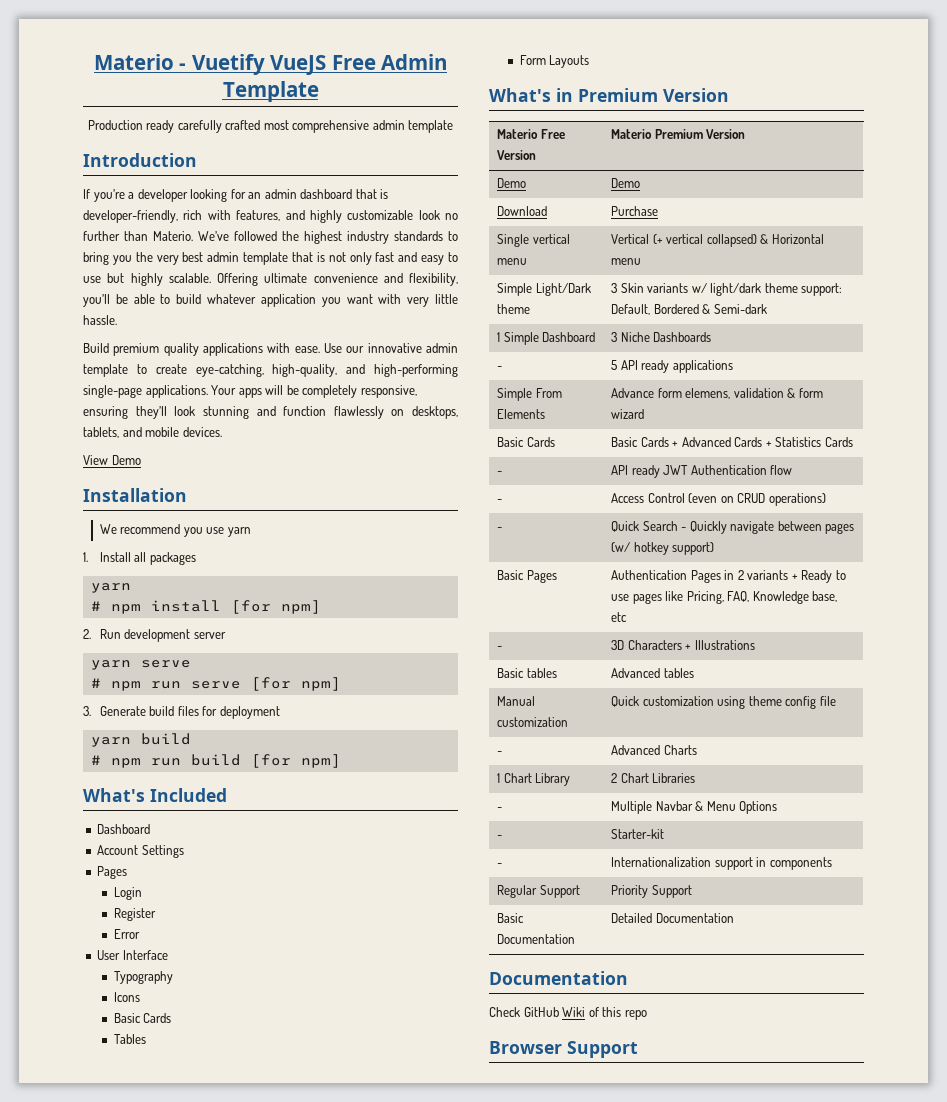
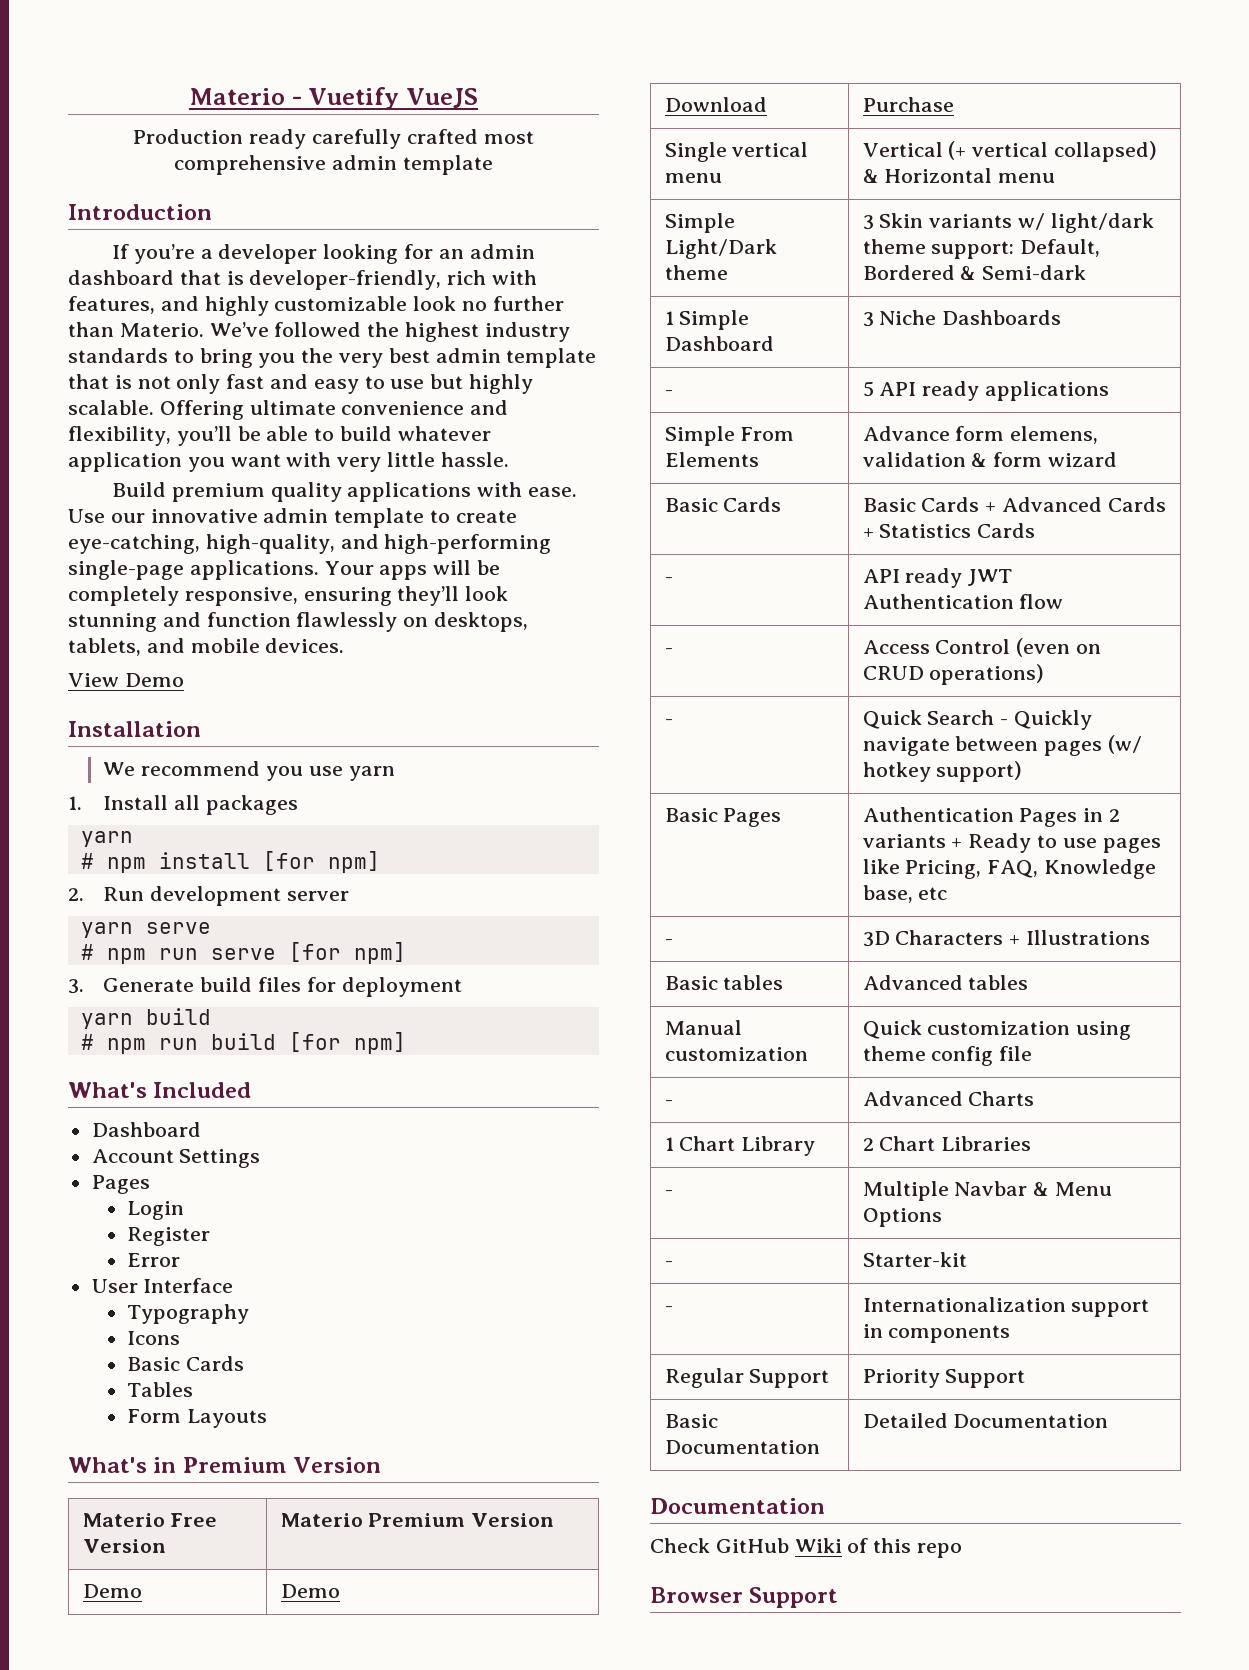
- Materio - Vuetify VueJS Free Admin Template
+ Materio - Vuetify VueJS

